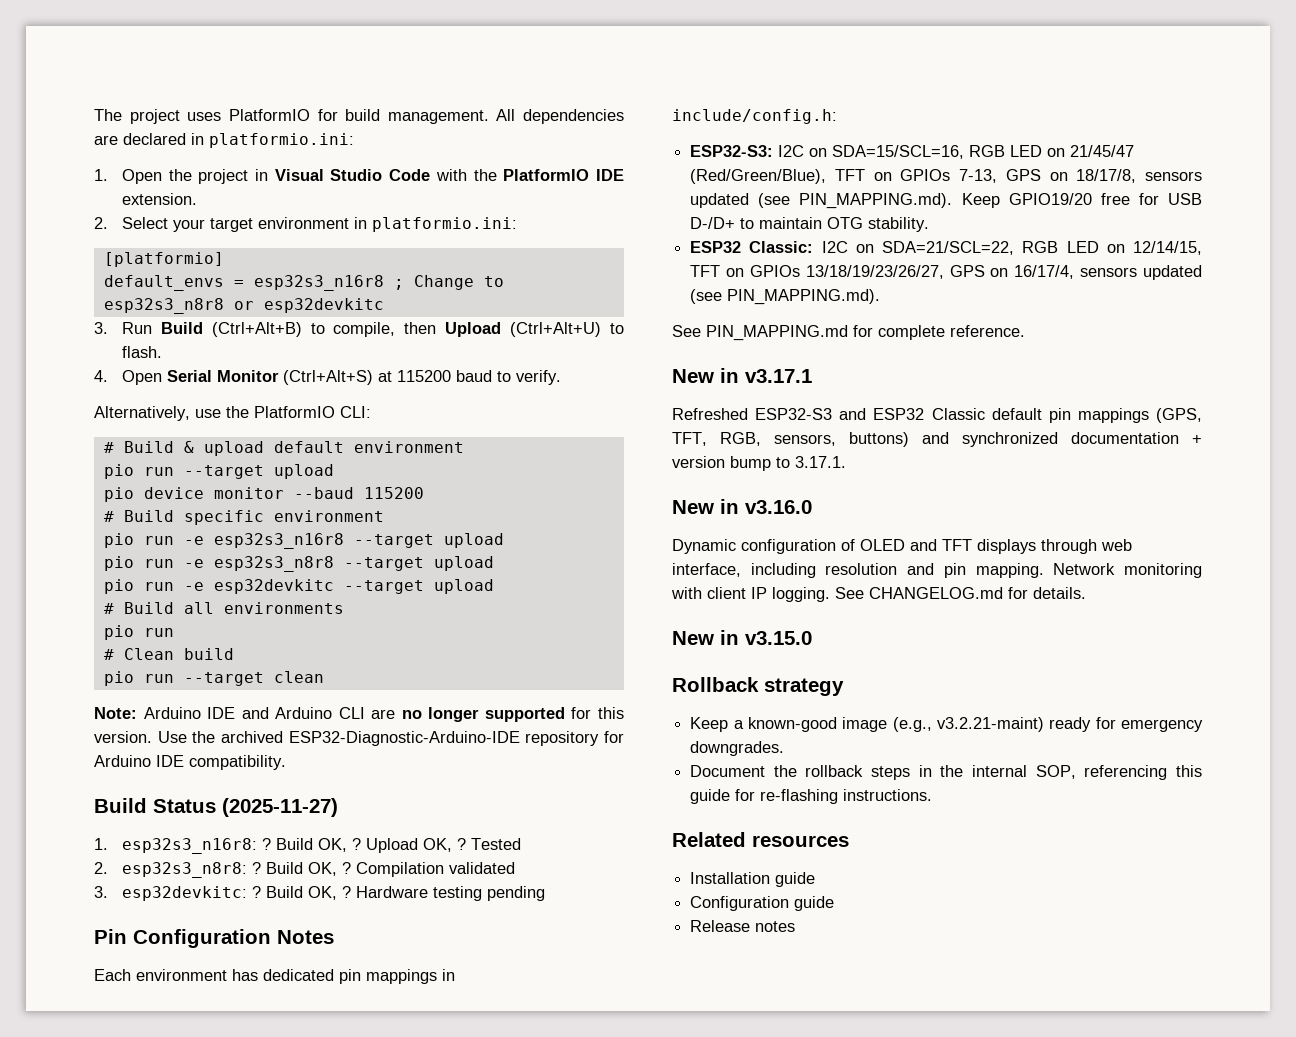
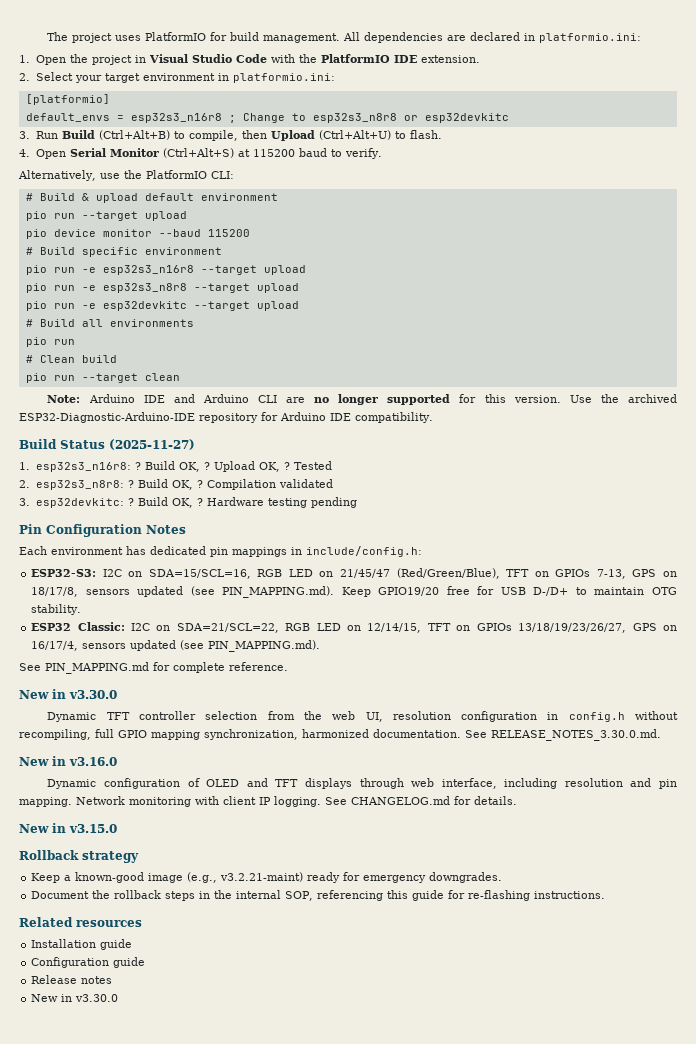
  See PIN_MAPPING.md for complete reference.
- New in v3.17.1
- Refreshed ESP32-S3 and ESP32 Classic default pin mappings (GPS, TFT, RGB, sensors, buttons) and synchronized documentation + version bump to 3.17.1.
+ New in v3.30.0
+ Dynamic TFT controller selection from the web UI, resolution configuration in config.h without recompiling, full GPIO mapping synchronization, harmonized documentation. See RELEASE_NOTES_3.30.0.md.
  Release notes
+ New in v3.30.0

